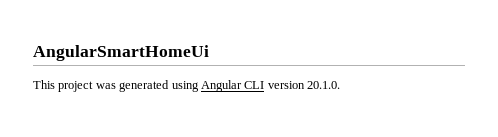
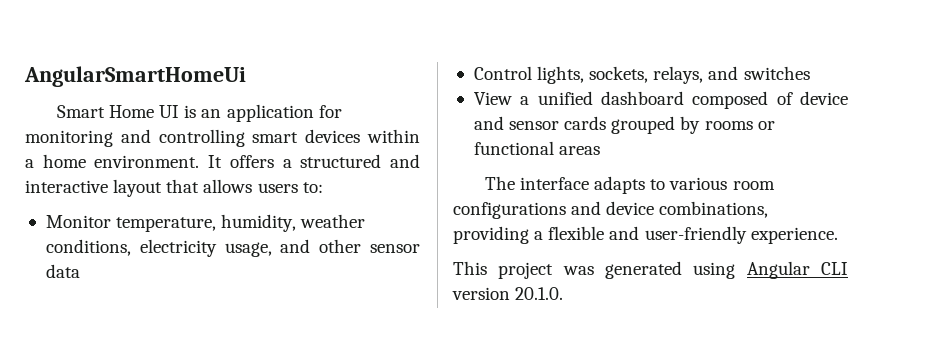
+ Smart Home UI is an application for monitoring and controlling smart devices within a home environment. It offers a structured and interactive layout that allows users to:
+ Monitor temperature, humidity, weather conditions, electricity usage, and other sensor data
+ Control lights, sockets, relays, and switches
+ View a unified dashboard composed of device and sensor cards grouped by rooms or functional areas
+ The interface adapts to various room configurations and device combinations, providing a flexible and user-friendly experience.

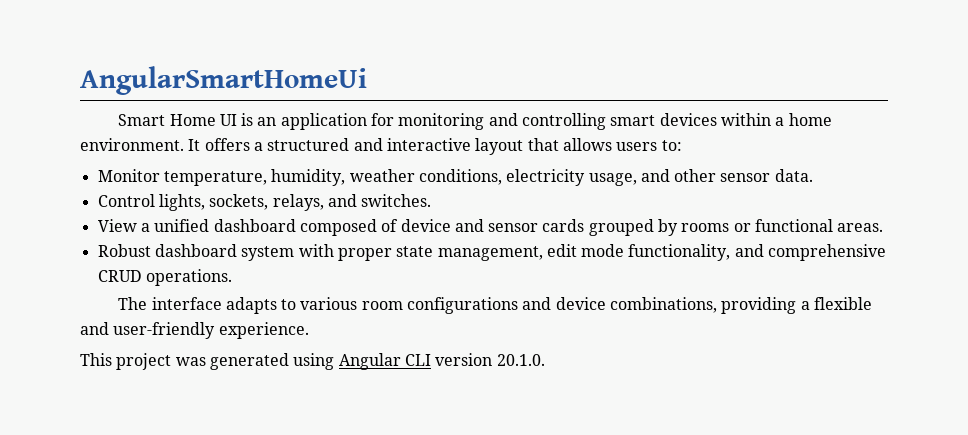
- Monitor temperature, humidity, weather conditions, electricity usage, and other sensor data
+ Monitor temperature, humidity, weather conditions, electricity usage, and other sensor data.
- Control lights, sockets, relays, and switches
+ Control lights, sockets, relays, and switches.
- View a unified dashboard composed of device and sensor cards grouped by rooms or functional areas
+ View a unified dashboard composed of device and sensor cards grouped by rooms or functional areas.
+ Robust dashboard system with proper state management, edit mode functionality, and comprehensive CRUD operations.

